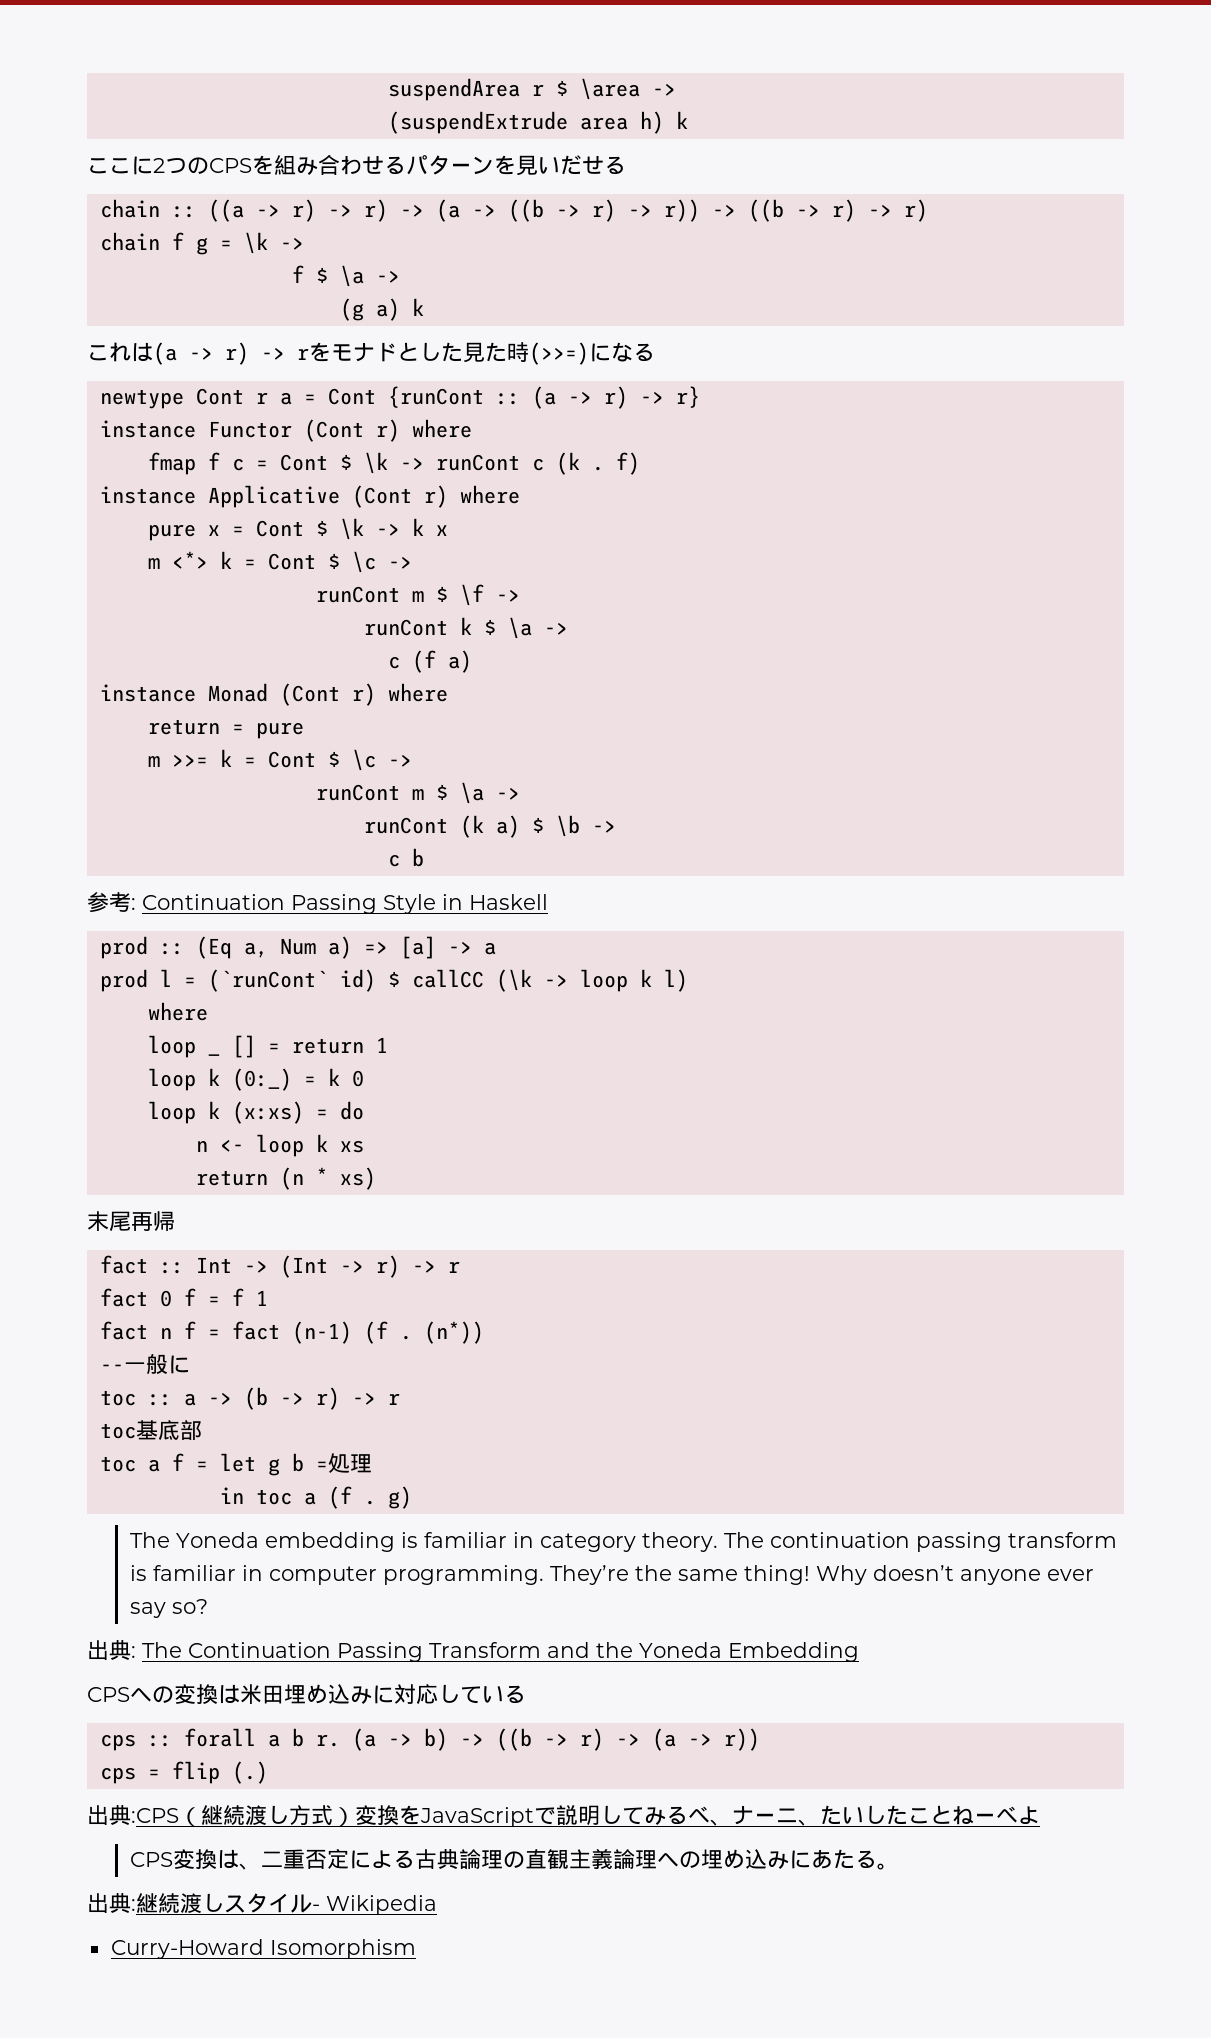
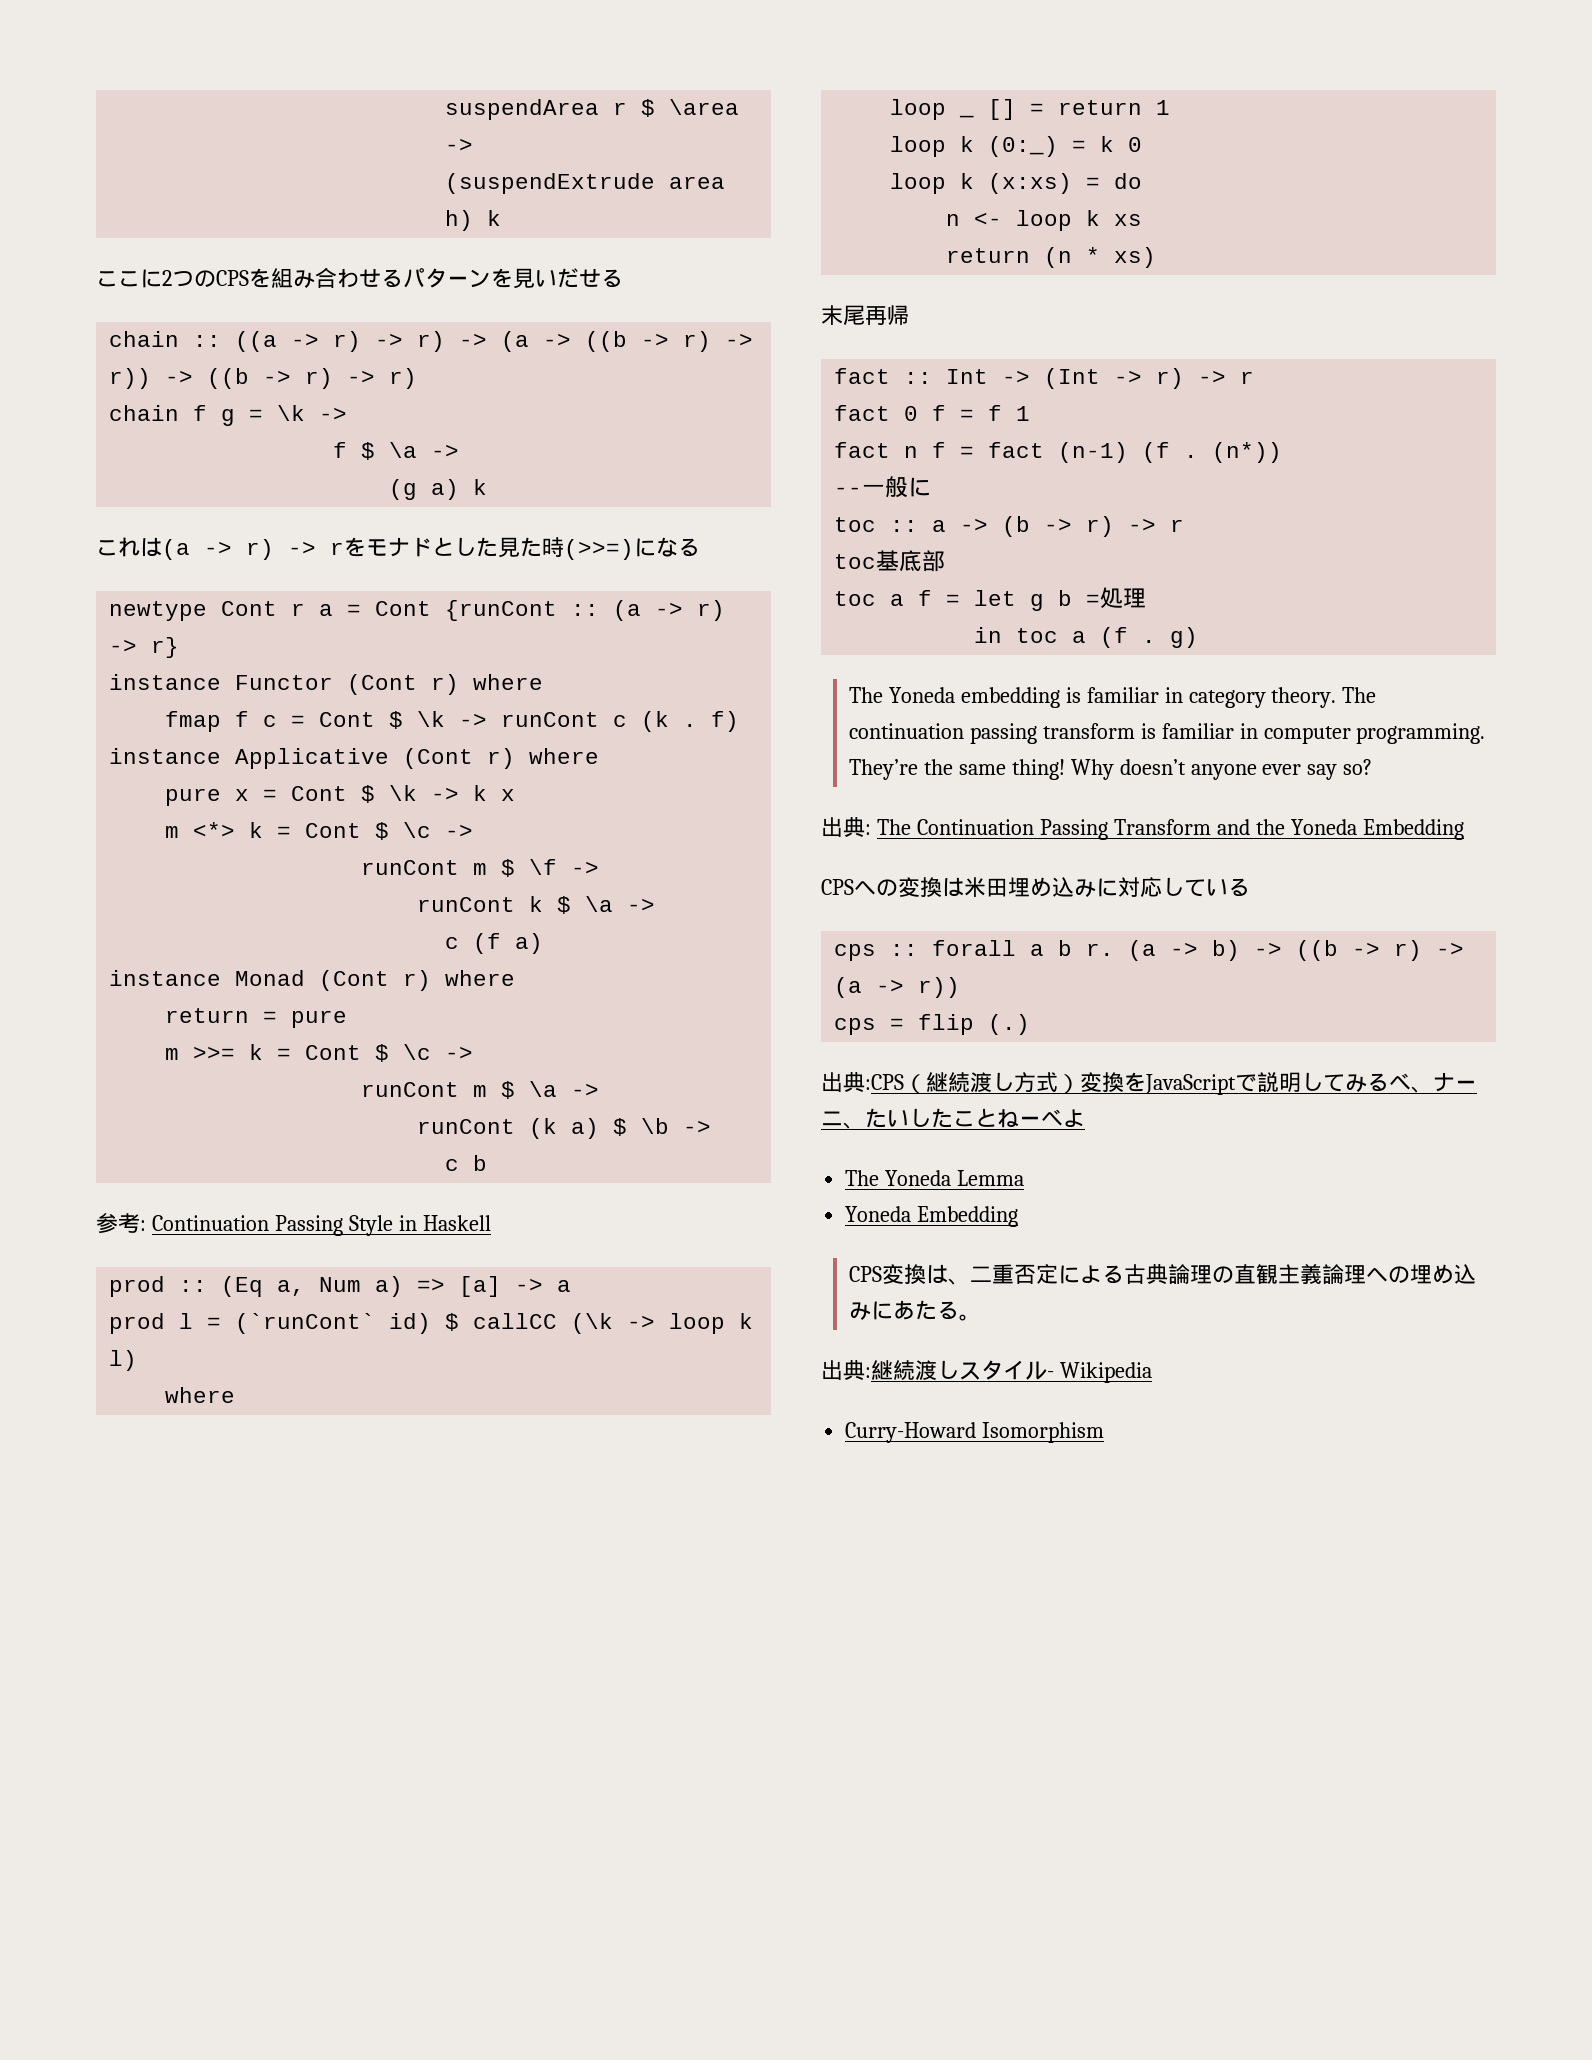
+ The Yoneda Lemma
+ Yoneda Embedding

